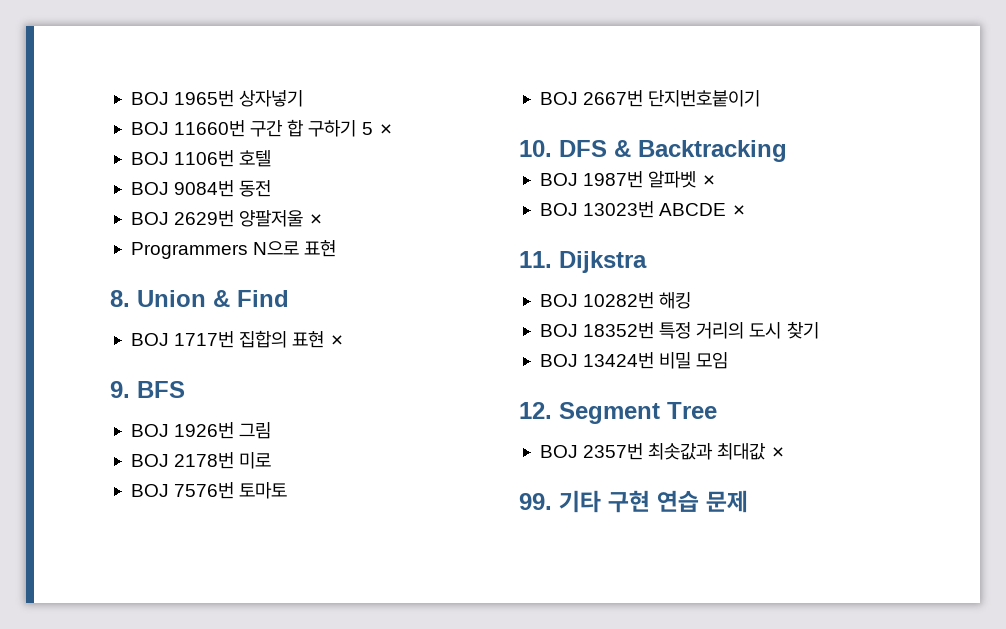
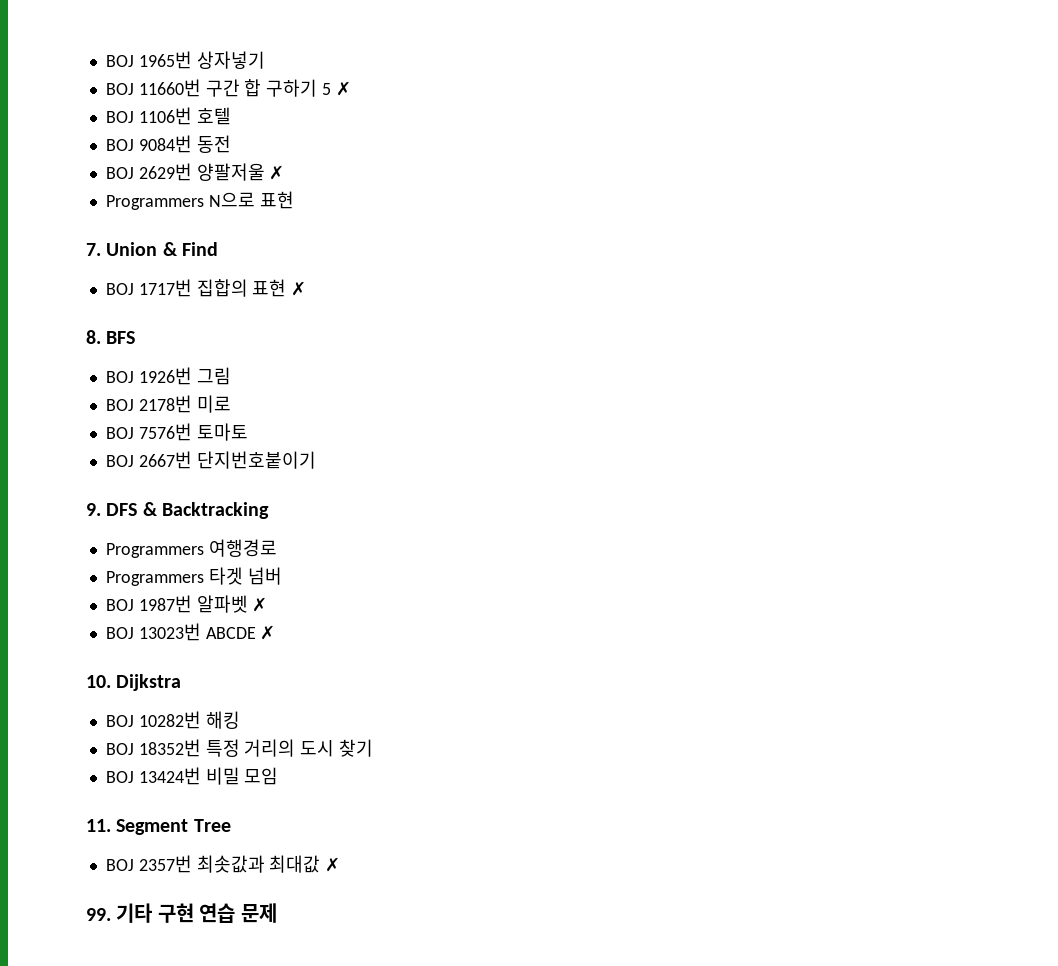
- 8. Union & Find
+ 7. Union & Find
- 9. BFS
+ 8. BFS
- 10. DFS & Backtracking
+ 9. DFS & Backtracking
+ Programmers 여행경로
+ Programmers 타겟 넘버
- 11. Dijkstra
+ 10. Dijkstra
- 12. Segment Tree
+ 11. Segment Tree

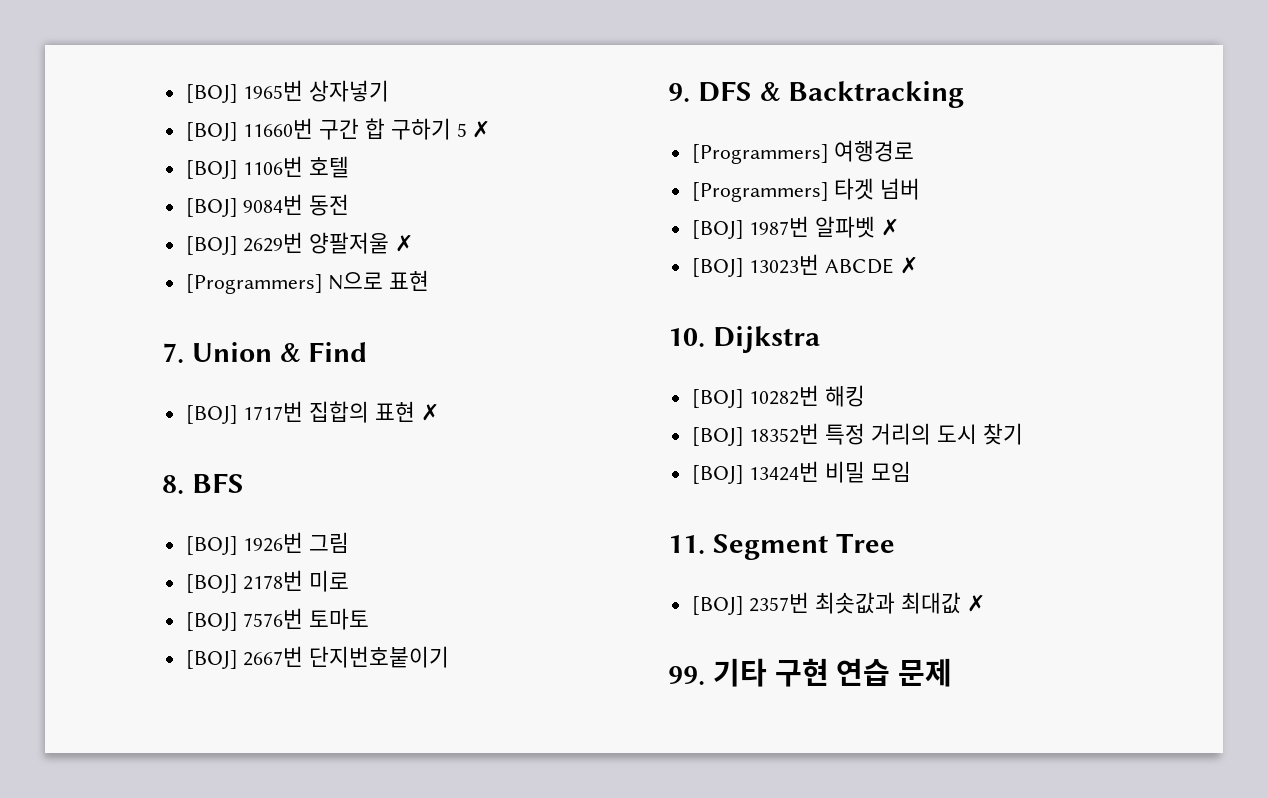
- BOJ 1965번 상자넣기
+ [BOJ] 1965번 상자넣기
- BOJ 11660번 구간 합 구하기 5 ✗
+ [BOJ] 11660번 구간 합 구하기 5 ✗
- BOJ 1106번 호텔
+ [BOJ] 1106번 호텔
- BOJ 9084번 동전
+ [BOJ] 9084번 동전
- BOJ 2629번 양팔저울 ✗
+ [BOJ] 2629번 양팔저울 ✗
- Programmers N으로 표현
+ [Programmers] N으로 표현
- BOJ 1717번 집합의 표현 ✗
+ [BOJ] 1717번 집합의 표현 ✗
- BOJ 1926번 그림
+ [BOJ] 1926번 그림
- BOJ 2178번 미로
+ [BOJ] 2178번 미로
- BOJ 7576번 토마토
+ [BOJ] 7576번 토마토
- BOJ 2667번 단지번호붙이기
+ [BOJ] 2667번 단지번호붙이기
- Programmers 여행경로
+ [Programmers] 여행경로
- Programmers 타겟 넘버
+ [Programmers] 타겟 넘버
- BOJ 1987번 알파벳 ✗
+ [BOJ] 1987번 알파벳 ✗
- BOJ 13023번 ABCDE ✗
+ [BOJ] 13023번 ABCDE ✗
- BOJ 10282번 해킹
+ [BOJ] 10282번 해킹
- BOJ 18352번 특정 거리의 도시 찾기
+ [BOJ] 18352번 특정 거리의 도시 찾기
- BOJ 13424번 비밀 모임
+ [BOJ] 13424번 비밀 모임
- BOJ 2357번 최솟값과 최대값 ✗
+ [BOJ] 2357번 최솟값과 최대값 ✗

